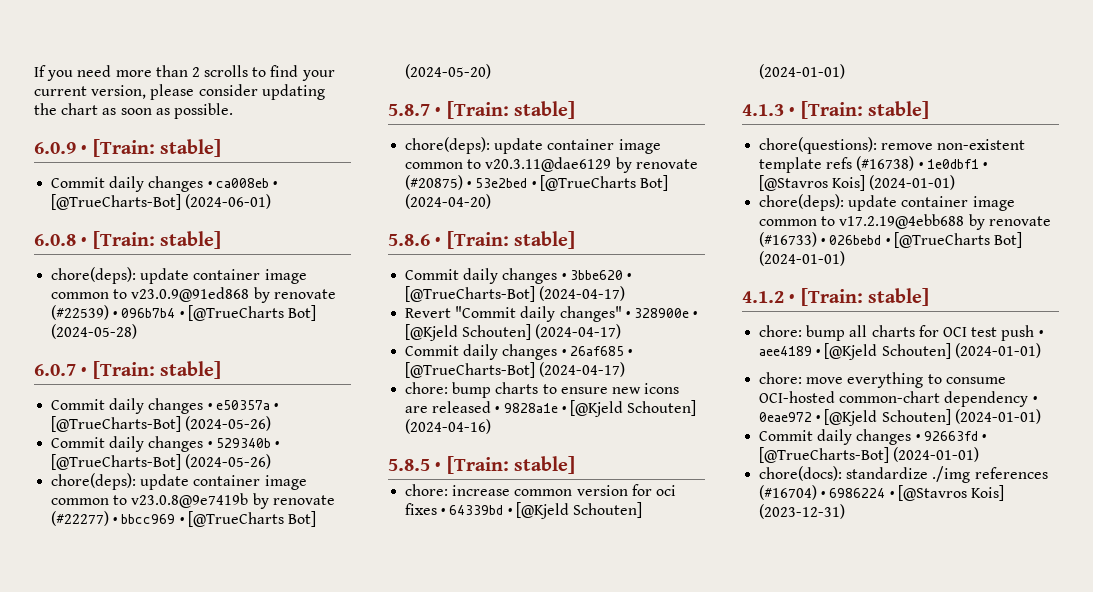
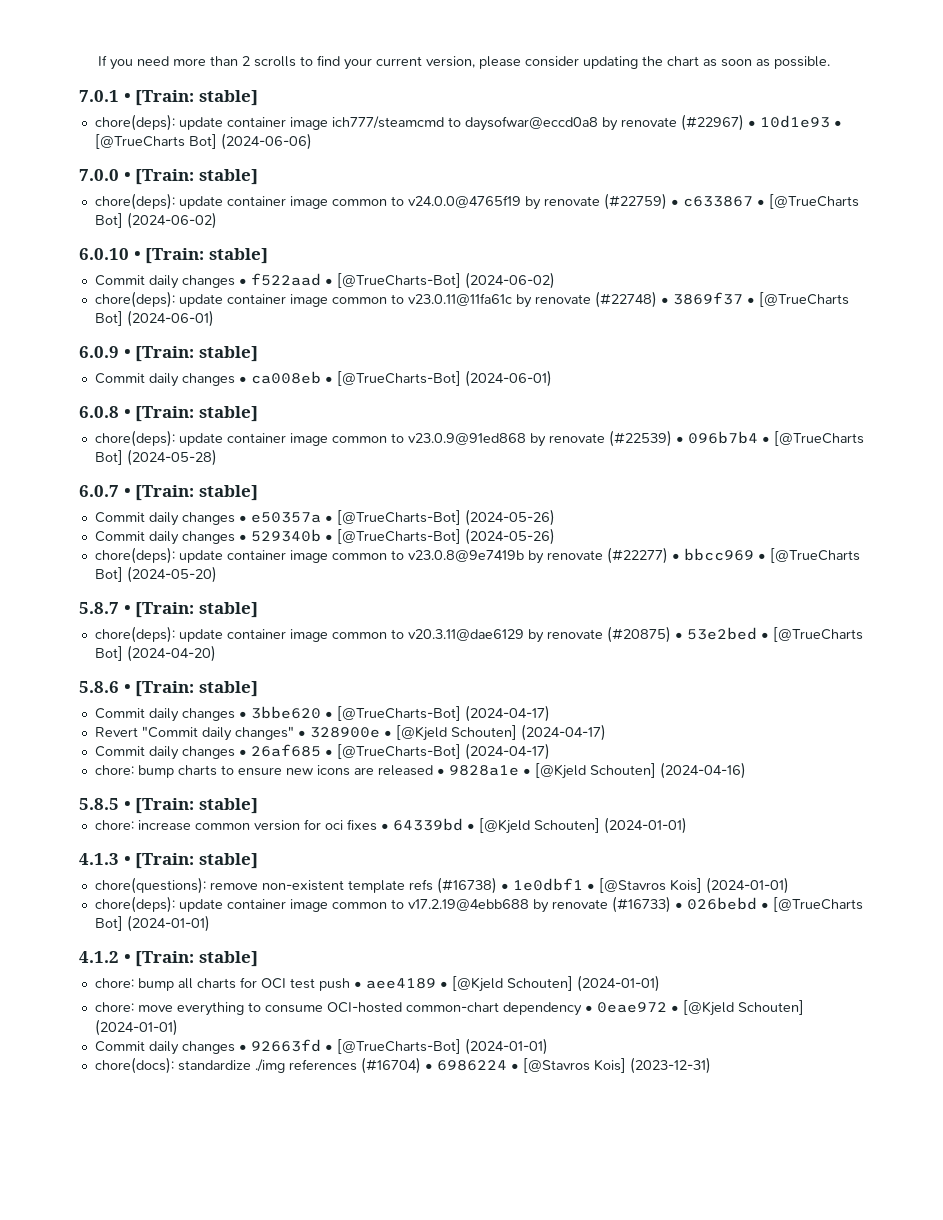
+ 7.0.1 • [Train: stable]
+ chore(deps): update container image ich777/steamcmd to daysofwar@eccd0a8 by renovate (#22967) • 10d1e93 • [@TrueCharts Bot] (2024-06-06)
+ 7.0.0 • [Train: stable]
+ chore(deps): update container image common to v24.0.0@4765f19 by renovate (#22759) • c633867 • [@TrueCharts Bot] (2024-06-02)
+ 6.0.10 • [Train: stable]
+ Commit daily changes • f522aad • [@TrueCharts-Bot] (2024-06-02)
+ chore(deps): update container image common to v23.0.11@11fa61c by renovate (#22748) • 3869f37 • [@TrueCharts Bot] (2024-06-01)

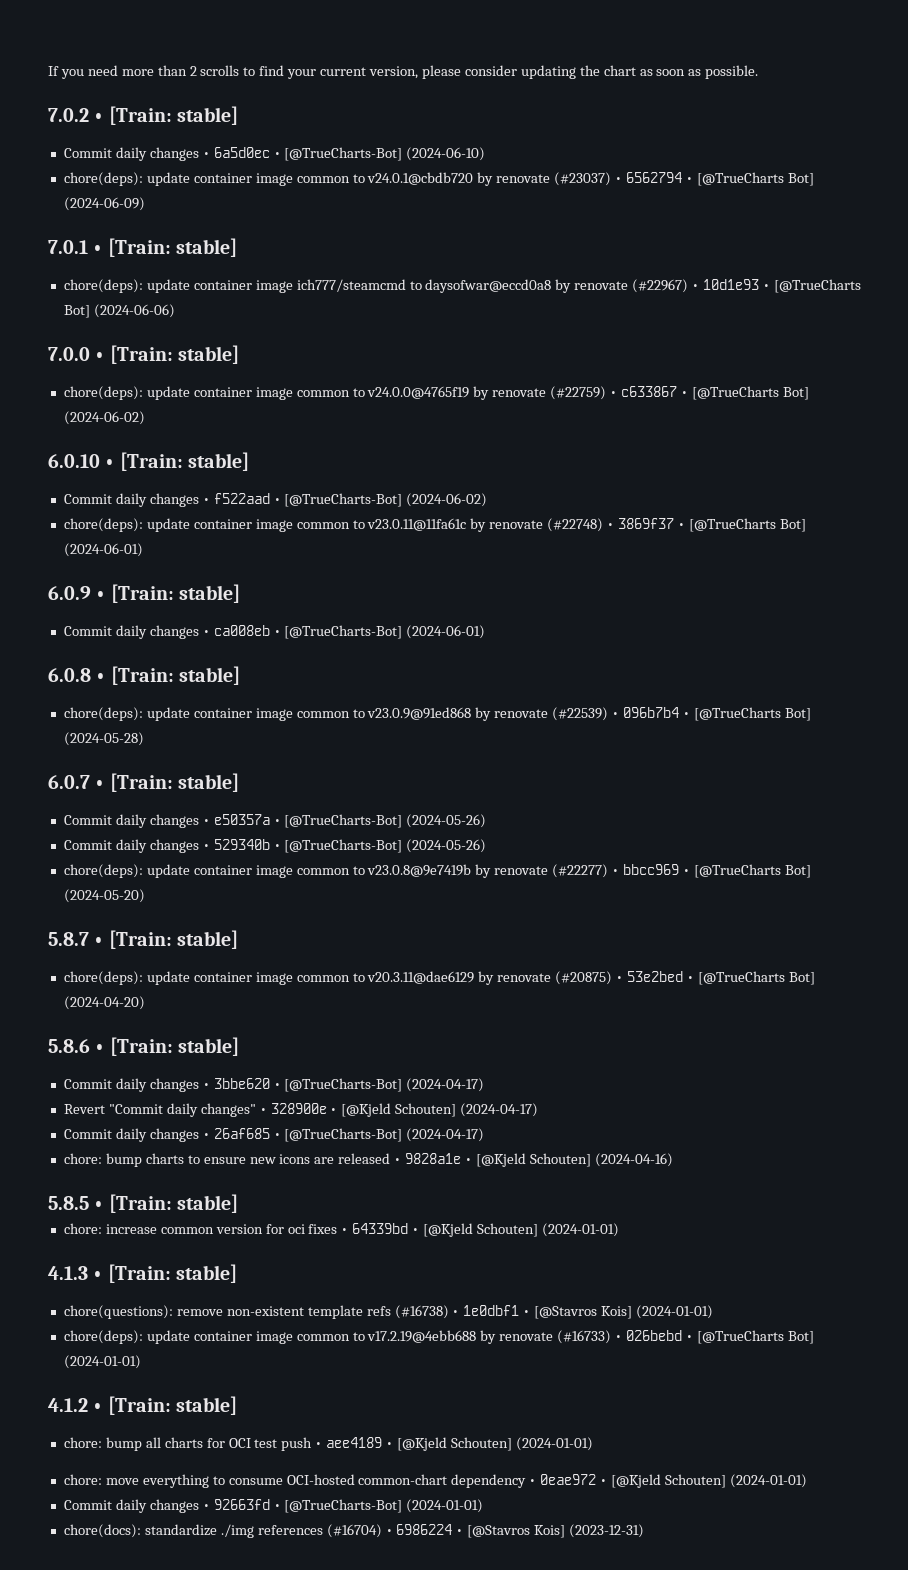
+ 7.0.2 • [Train: stable]
+ Commit daily changes • 6a5d0ec • [@TrueCharts-Bot] (2024-06-10)
+ chore(deps): update container image common to v24.0.1@cbdb720 by renovate (#23037) • 6562794 • [@TrueCharts Bot] (2024-06-09)

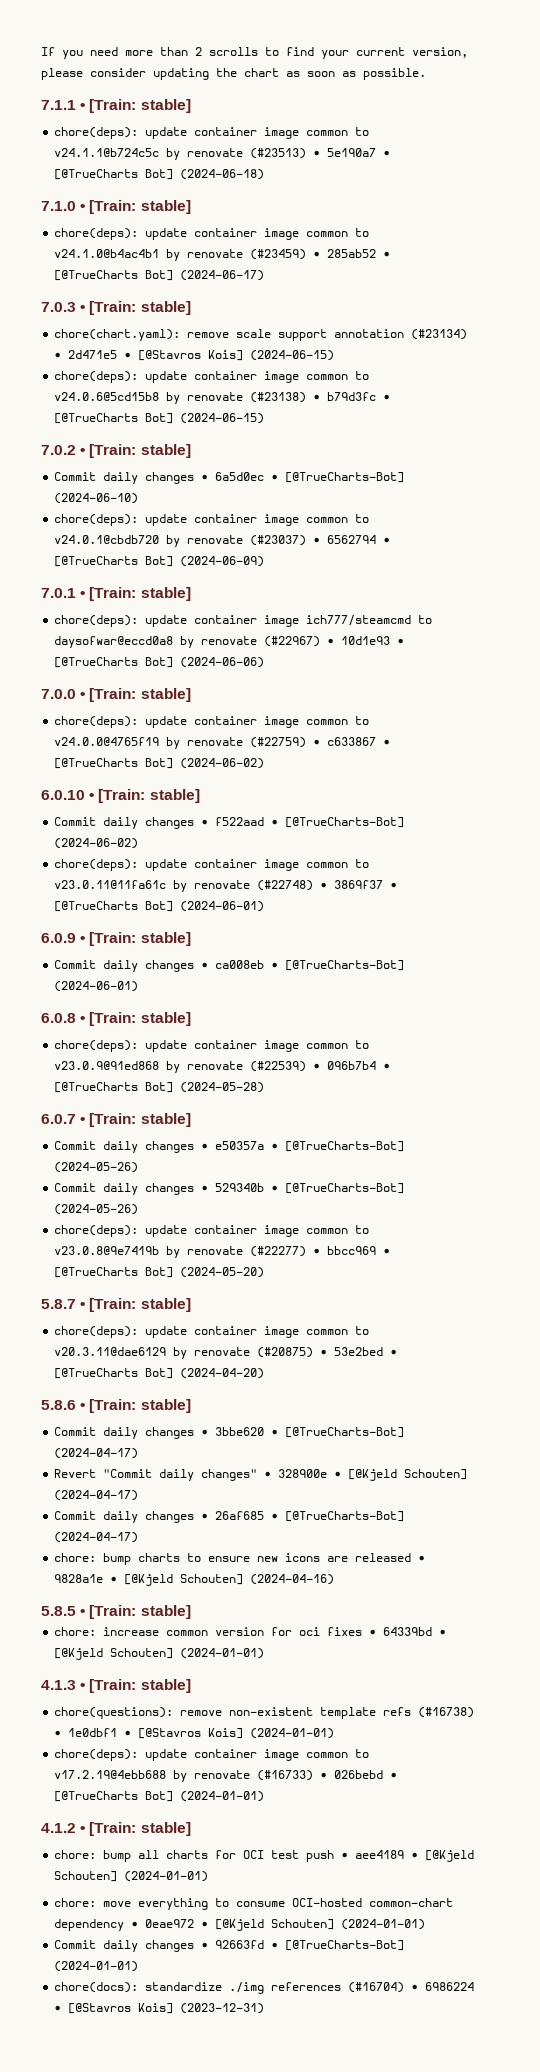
+ 7.1.1 • [Train: stable]
+ chore(deps): update container image common to v24.1.1@b724c5c by renovate (#23513) • 5e190a7 • [@TrueCharts Bot] (2024-06-18)
+ 7.1.0 • [Train: stable]
+ chore(deps): update container image common to v24.1.0@b4ac4b1 by renovate (#23459) • 285ab52 • [@TrueCharts Bot] (2024-06-17)
+ 7.0.3 • [Train: stable]
+ chore(chart.yaml): remove scale support annotation (#23134) • 2d471e5 • [@Stavros Kois] (2024-06-15)
+ chore(deps): update container image common to v24.0.6@5cd15b8 by renovate (#23138) • b79d3fc • [@TrueCharts Bot] (2024-06-15)

